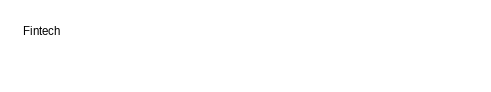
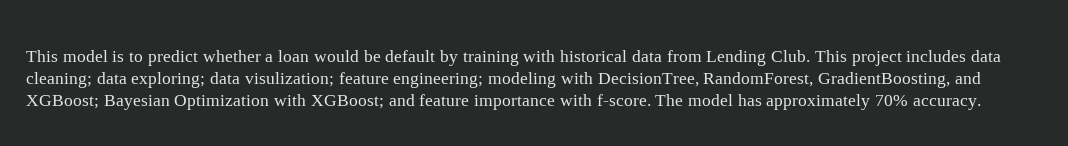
- Fintech
+ This model is to predict whether a loan would be default by training with historical data from Lending Club. This project includes data cleaning; data exploring; data visulization; feature engineering; modeling with DecisionTree, RandomForest, GradientBoosting, and XGBoost; Bayesian Optimization with XGBoost; and feature importance with f-score. The model has approximately 70% accuracy.

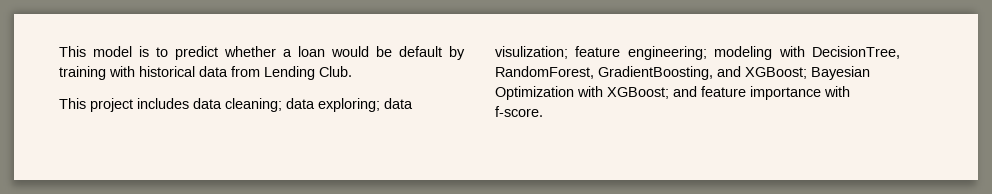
- This model is to predict whether a loan would be default by training with historical data from Lending Club. This project includes data cleaning; data exploring; data visulization; feature engineering; modeling with DecisionTree, RandomForest, GradientBoosting, and XGBoost; Bayesian Optimization with XGBoost; and feature importance with f-score. The model has approximately 70% accuracy.
+ This model is to predict whether a loan would be default by training with historical data from Lending Club.
+ This project includes data cleaning; data exploring; data visulization; feature engineering; modeling with DecisionTree, RandomForest, GradientBoosting, and XGBoost; Bayesian Optimization with XGBoost; and feature importance with f-score.

